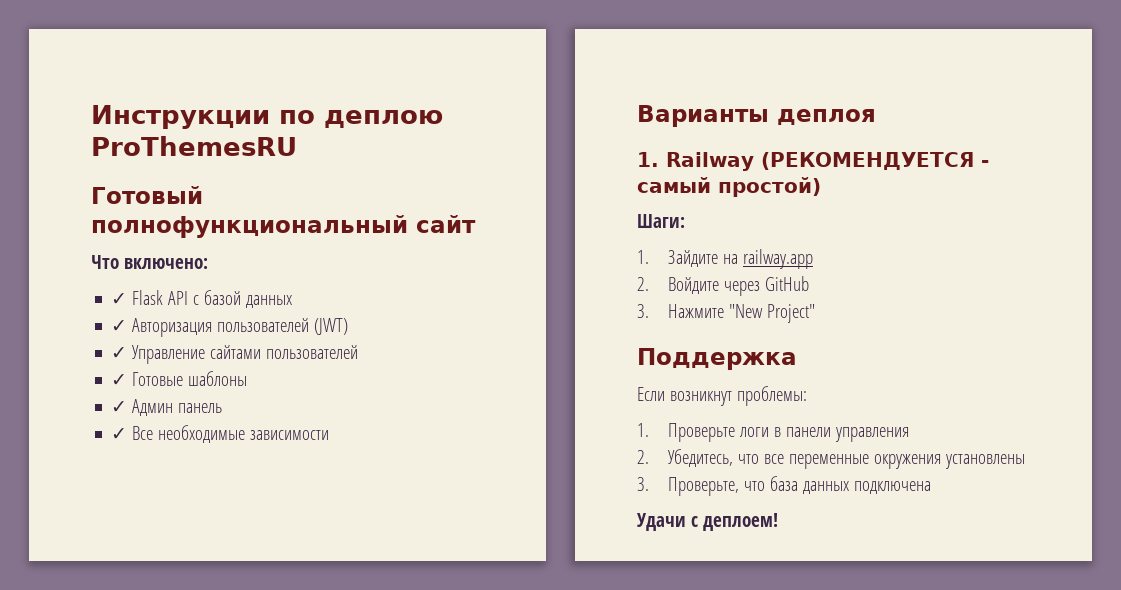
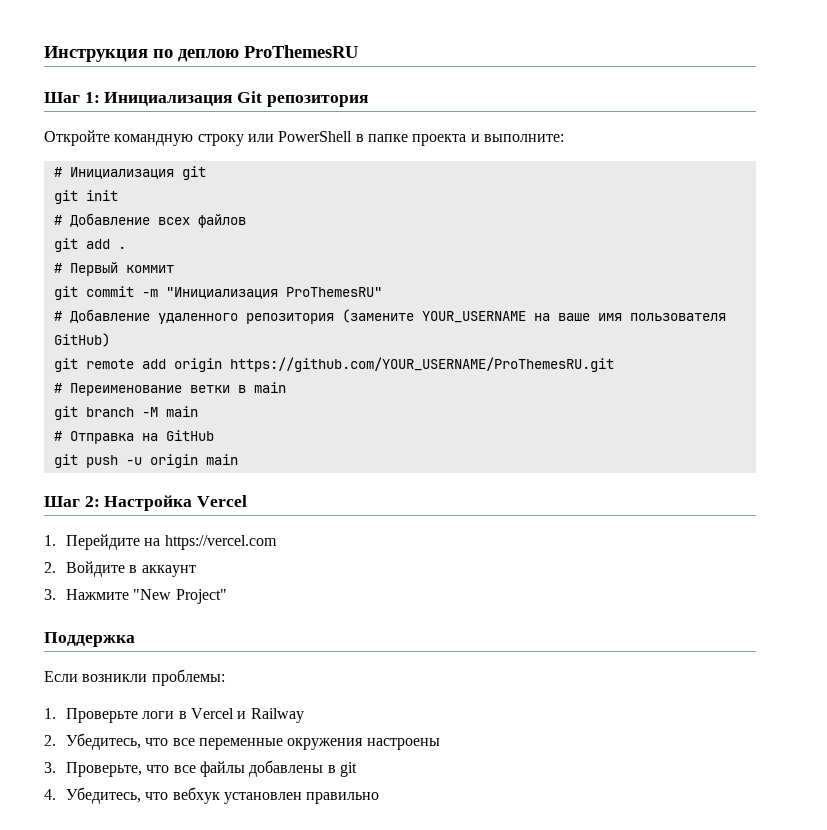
- Инструкции по деплою ProThemesRU
+ Инструкция по деплою ProThemesRU
- Готовый полнофункциональный сайт
- Что включено:
- ✓ Flask API с базой данных
- ✓ Авторизация пользователей (JWT)
- ✓ Управление сайтами пользователей
- ✓ Готовые шаблоны
- ✓ Админ панель
- ✓ Все необходимые зависимости
- Варианты деплоя
- 1. Railway (РЕКОМЕНДУЕТСЯ - самый простой)
- Шаги:
- 1. Зайдите на railway.app
+ Шаг 1: Инициализация Git репозитория
+ Откройте командную строку или PowerShell в папке проекта и выполните:
+ # Инициализация git
+ git init
+ # Добавление всех файлов
+ git add .
+ # Первый коммит
+ git commit -m "Инициализация ProThemesRU"
+ # Добавление удаленного репозитория (замените YOUR_USERNAME на ваше имя пользователя GitHub)
+ git remote add origin https://github.com/YOUR_USERNAME/ProThemesRU.git
+ # Переименование ветки в main
+ git branch -M main
+ # Отправка на GitHub
+ git push -u origin main
+ Шаг 2: Настройка Vercel
+ 1. Перейдите на https://vercel.com
- 2. Войдите через GitHub
+ 2. Войдите в аккаунт
- Если возникнут проблемы:
+ Если возникли проблемы:
- 1. Проверьте логи в панели управления
+ 1. Проверьте логи в Vercel и Railway
- 2. Убедитесь, что все переменные окружения установлены
+ 2. Убедитесь, что все переменные окружения настроены
- 3. Проверьте, что база данных подключена
- Удачи с деплоем!
+ 3. Проверьте, что все файлы добавлены в git
+ 4. Убедитесь, что вебхук установлен правильно

